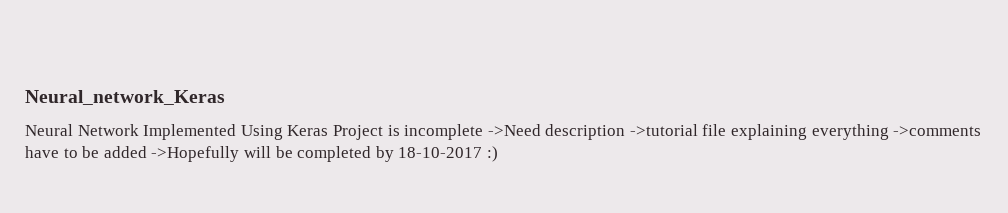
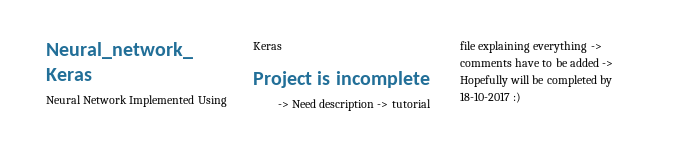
- Neural Network Implemented Using Keras Project is incomplete ->Need description ->tutorial file explaining everything ->comments have to be added ->Hopefully will be completed by 18-10-2017 :)
+ Neural Network Implemented Using Keras
+ Project is incomplete
+ -> Need description -> tutorial file explaining everything -> comments have to be added -> Hopefully will be completed by 18-10-2017 :)

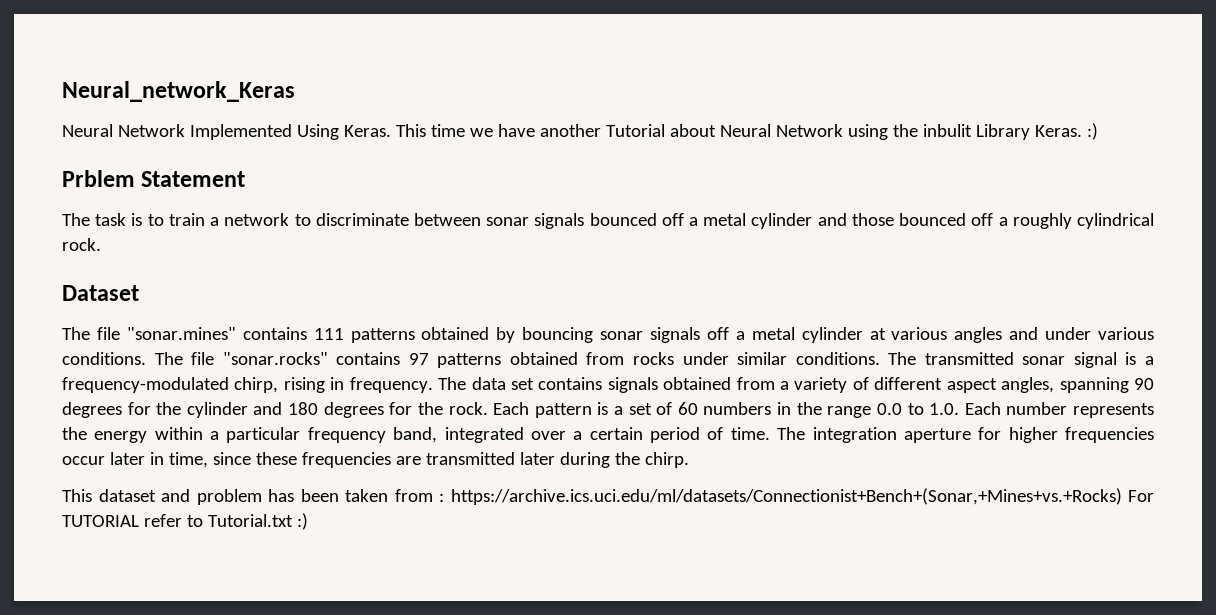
- Neural Network Implemented Using Keras
- Project is incomplete
- -> Need description -> tutorial file explaining everything -> comments have to be added -> Hopefully will be completed by 18-10-2017 :)
+ Neural Network Implemented Using Keras. This time we have another Tutorial about Neural Network using the inbulit Library Keras. :)
+ Prblem Statement
+ The task is to train a network to discriminate between sonar signals bounced off a metal cylinder and those bounced off a roughly cylindrical rock.
+ Dataset
+ The file "sonar.mines" contains 111 patterns obtained by bouncing sonar signals off a metal cylinder at various angles and under various conditions. The file "sonar.rocks" contains 97 patterns obtained from rocks under similar conditions. The transmitted sonar signal is a frequency-modulated chirp, rising in frequency. The data set contains signals obtained from a variety of different aspect angles, spanning 90 degrees for the cylinder and 180 degrees for the rock. Each pattern is a set of 60 numbers in the range 0.0 to 1.0. Each number represents the energy within a particular frequency band, integrated over a certain period of time. The integration aperture for higher frequencies occur later in time, since these frequencies are transmitted later during the chirp.
+ This dataset and problem has been taken from : https://archive.ics.uci.edu/ml/datasets/Connectionist+Bench+(Sonar,+Mines+vs.+Rocks) For TUTORIAL refer to Tutorial.txt :)

